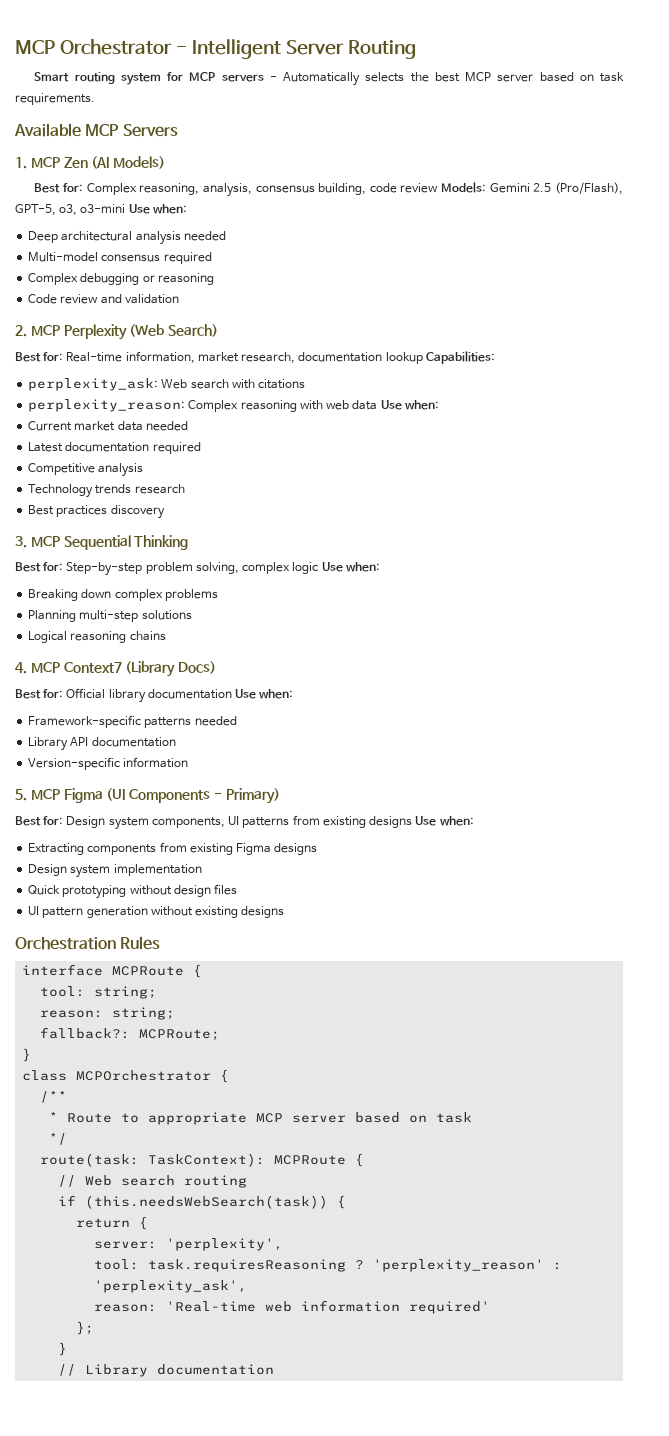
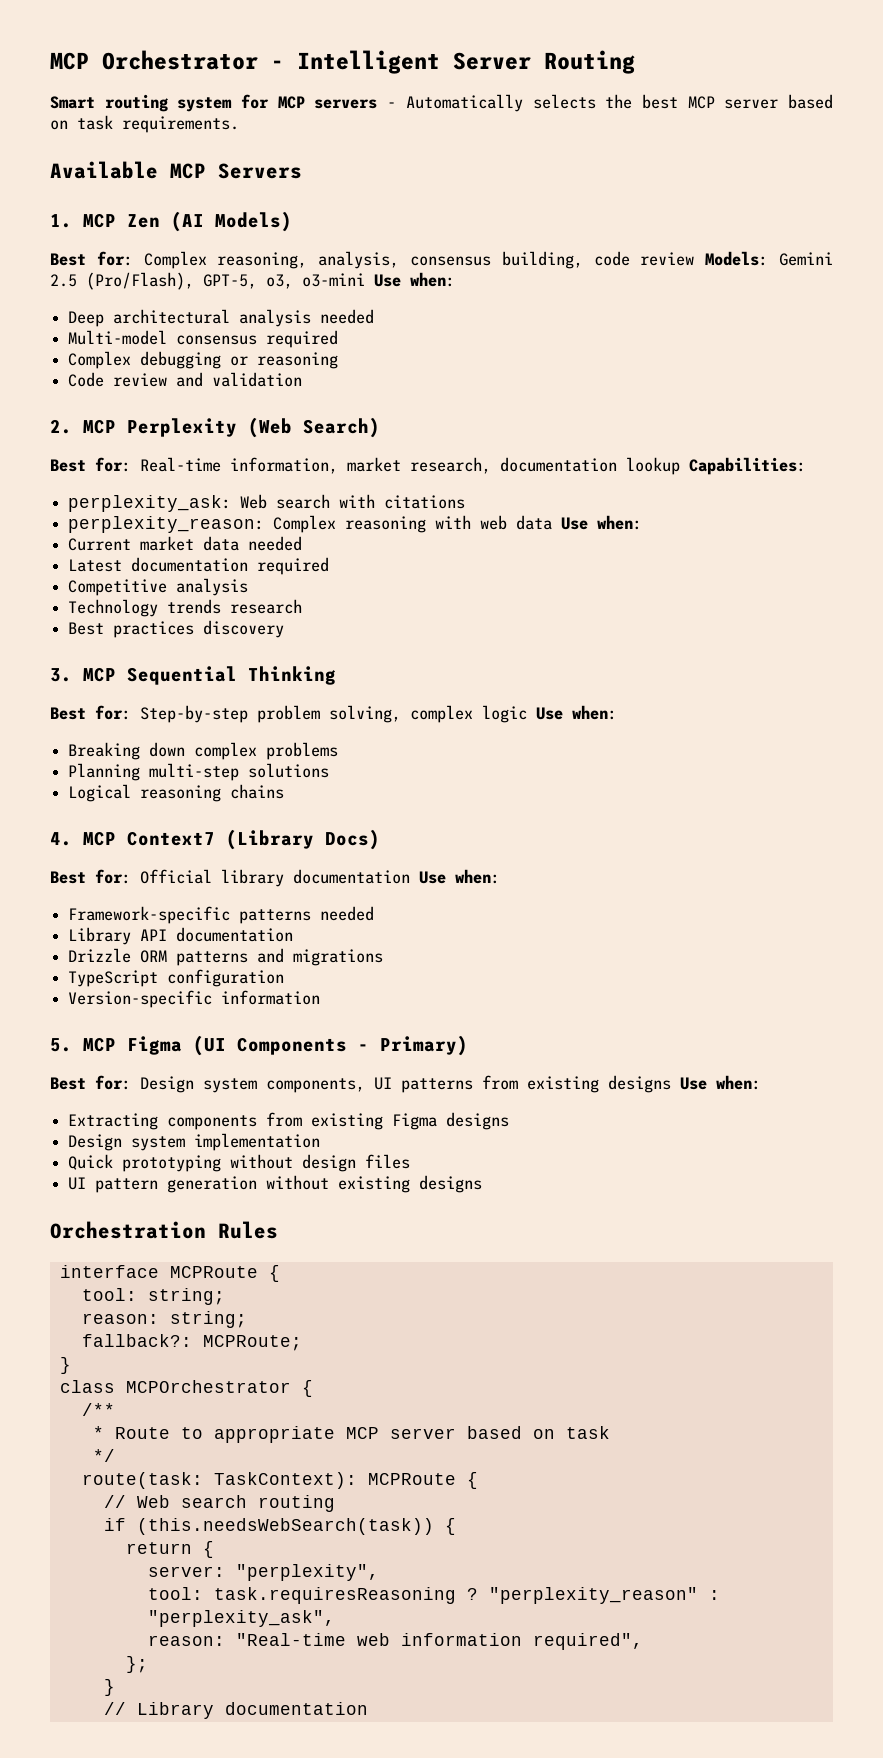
+ Drizzle ORM patterns and migrations
+ TypeScript configuration
- server: 'perplexity',
+ server: "perplexity",
- 'perplexity_reason' : 'perplexity_ask',
- reason: 'Real-time web information required'
+ "perplexity_reason" : "perplexity_ask",
+ reason: "Real-time web information required",

